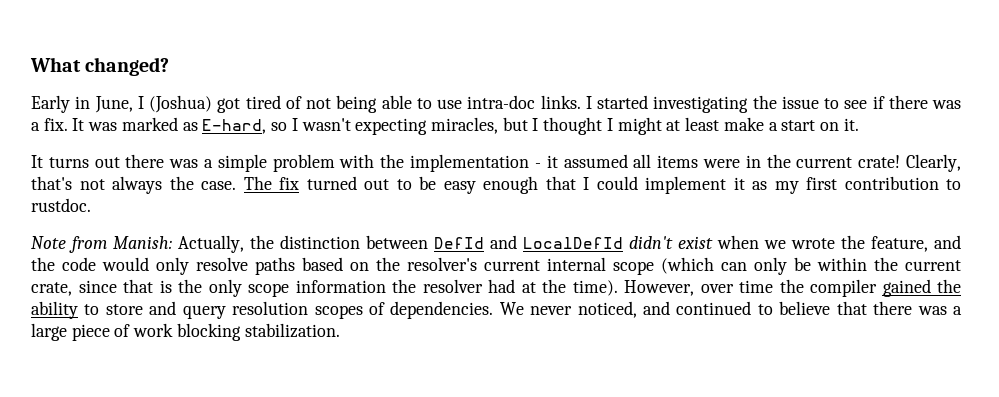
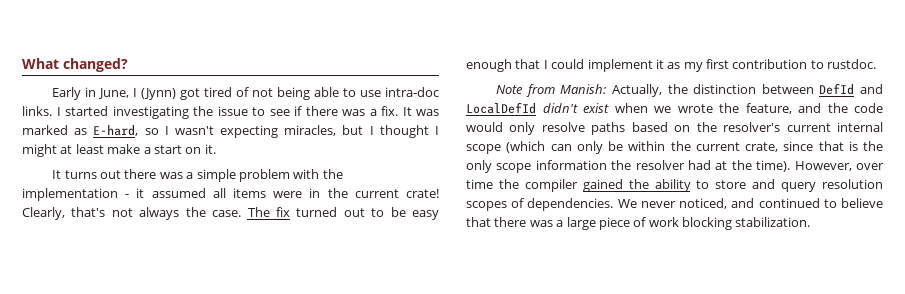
- Early in June, I (Joshua) got tired of not being able to use intra-doc links.
+ Early in June, I (Jynn) got tired of not being able to use intra-doc links.

